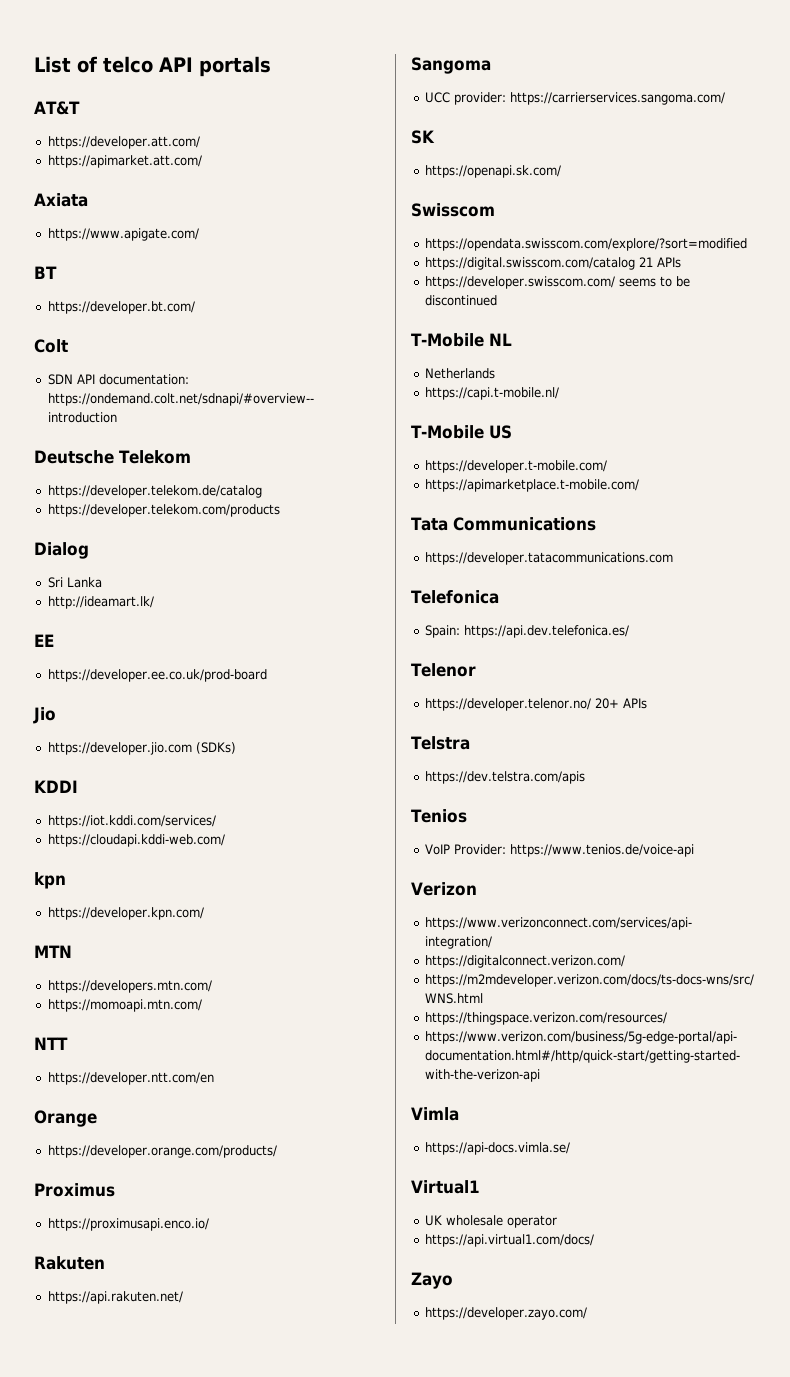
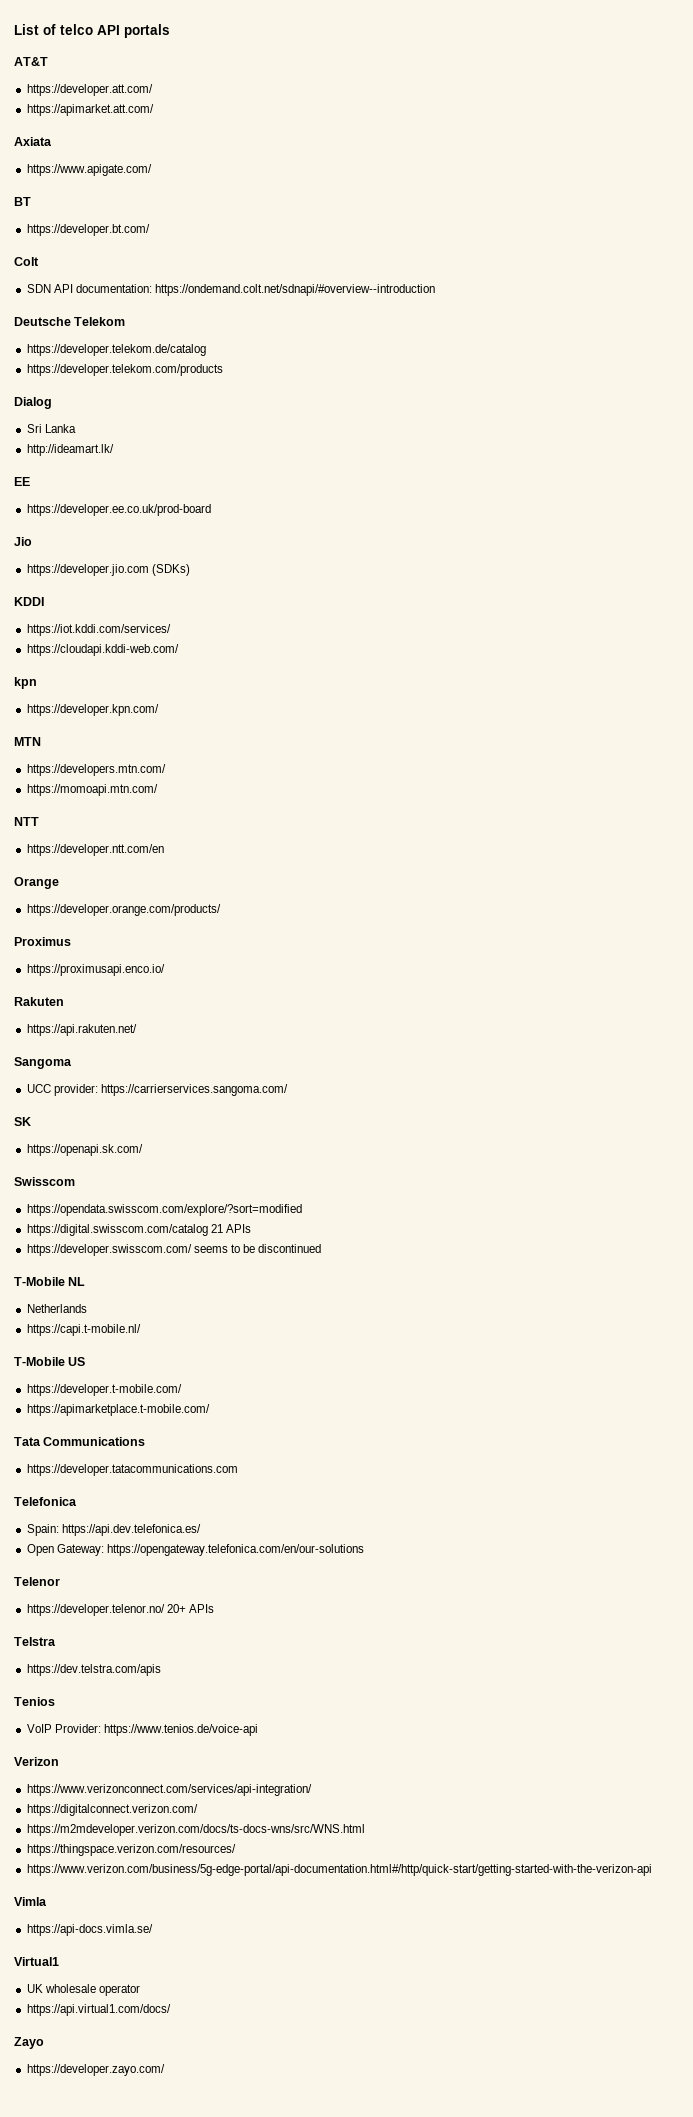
+ Open Gateway: https://opengateway.telefonica.com/en/our-solutions

